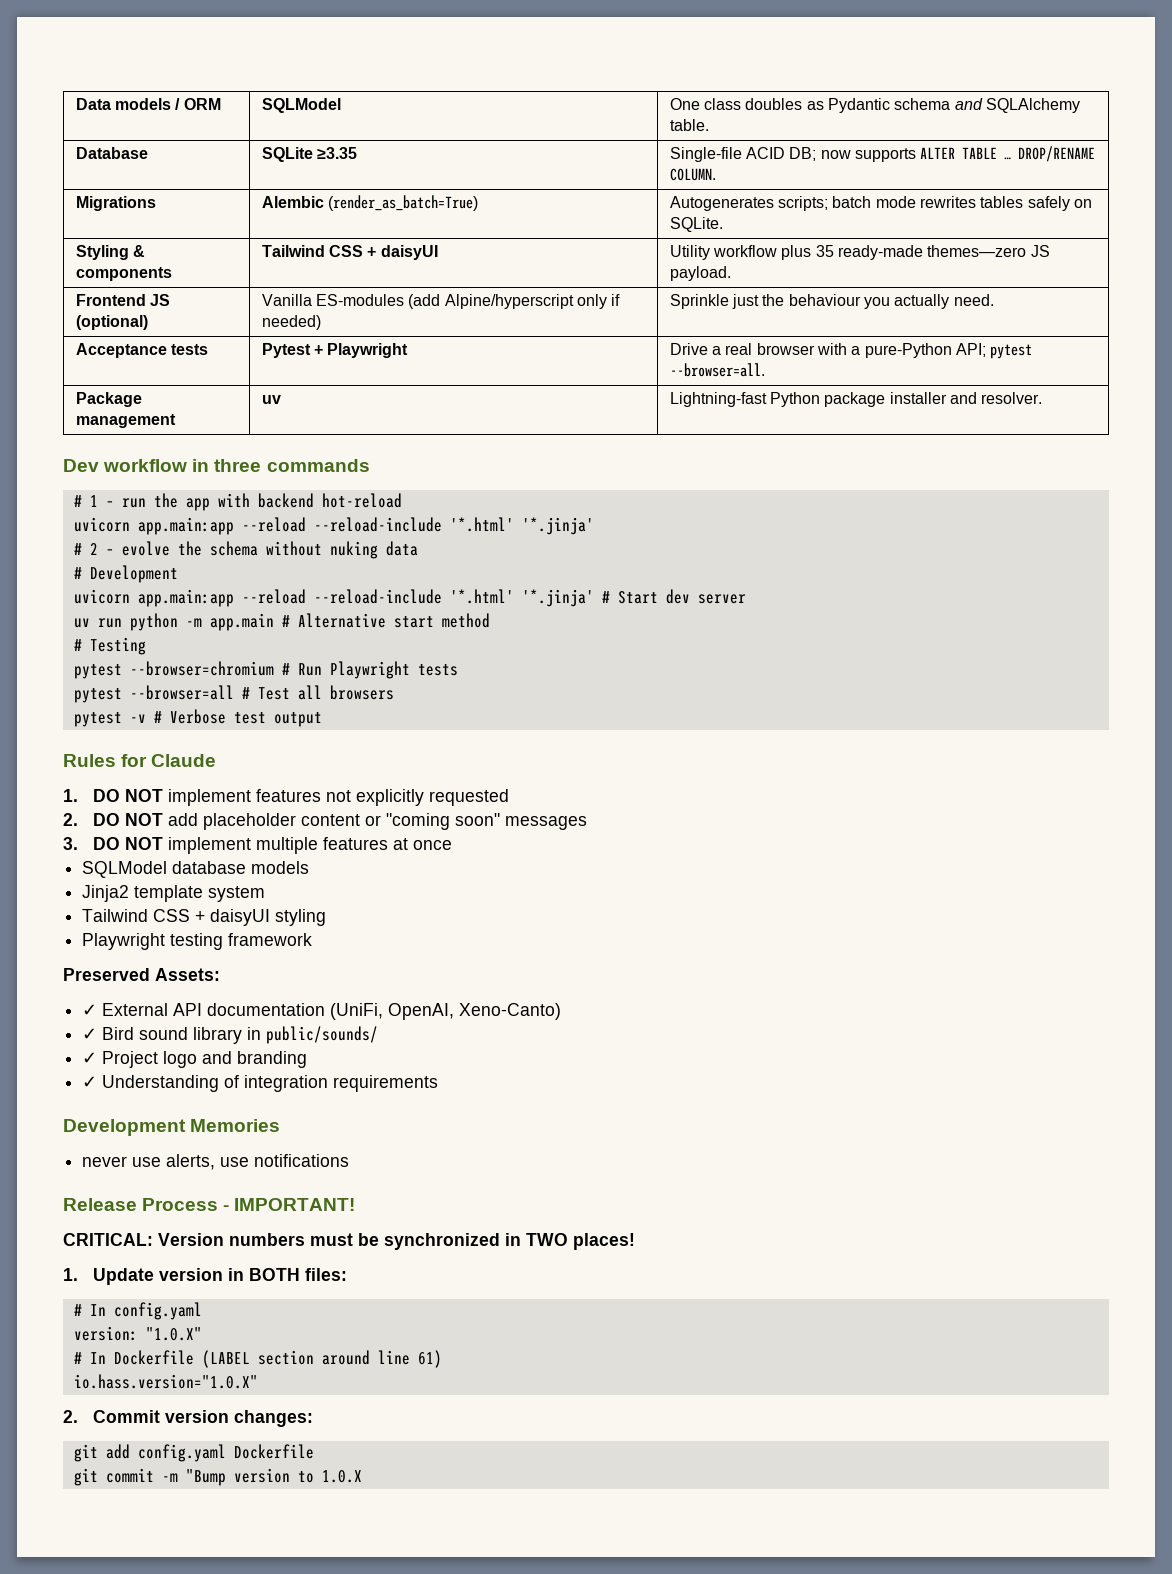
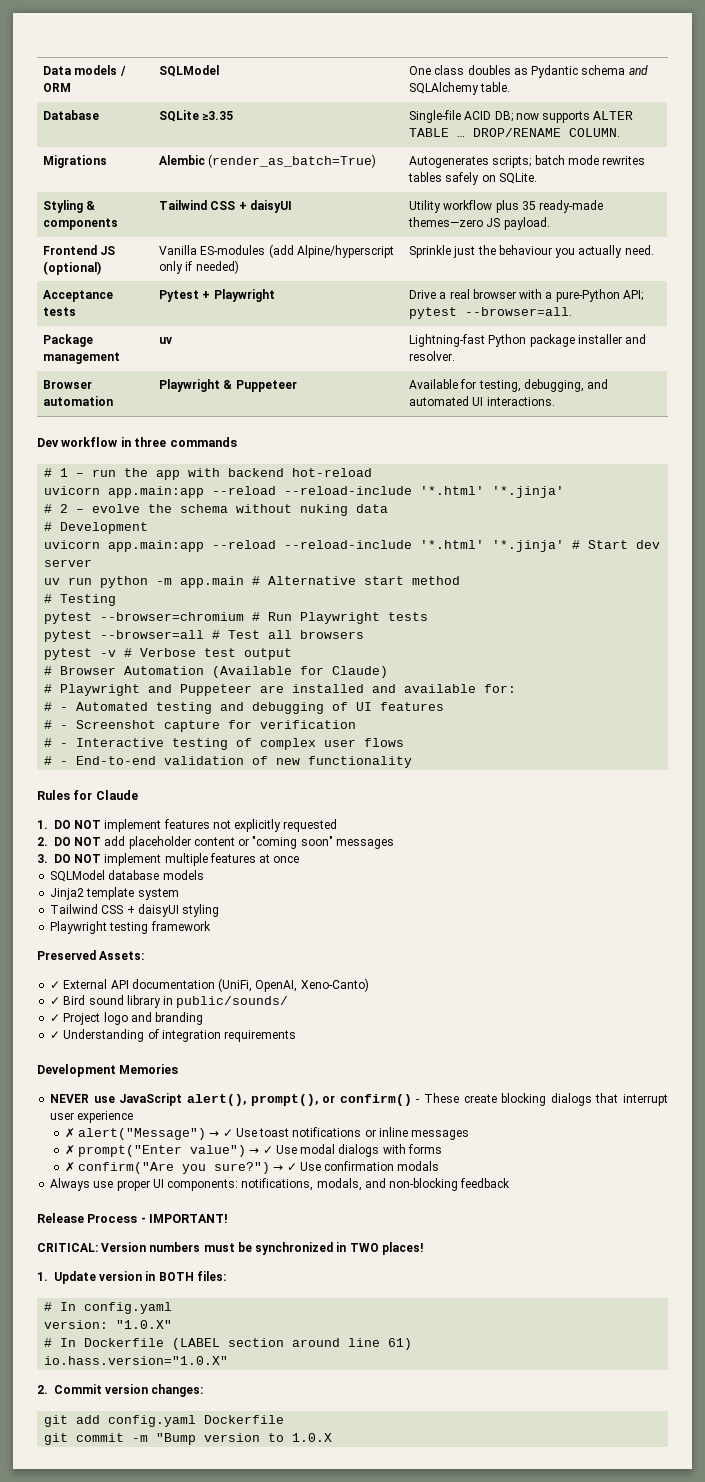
+ Browser automation | Playwright & Puppeteer | Available for testing, debugging, and automated UI interactions.
+ # Browser Automation (Available for Claude)
+ # Playwright and Puppeteer are installed and available for:
+ # - Automated testing and debugging of UI features
+ # - Screenshot capture for verification
+ # - Interactive testing of complex user flows
+ # - End-to-end validation of new functionality
- never use alerts, use notifications
+ NEVER use JavaScript alert(), prompt(), or confirm() - These create blocking dialogs that interrupt user experience
+ ✗ alert("Message") → ✓ Use toast notifications or inline messages
+ ✗ prompt("Enter value") → ✓ Use modal dialogs with forms
+ ✗ confirm("Are you sure?") → ✓ Use confirmation modals
+ Always use proper UI components: notifications, modals, and non-blocking feedback

